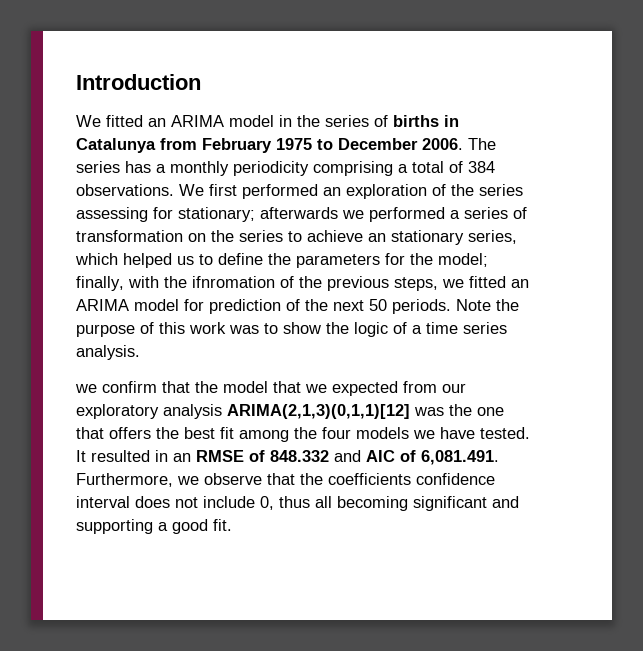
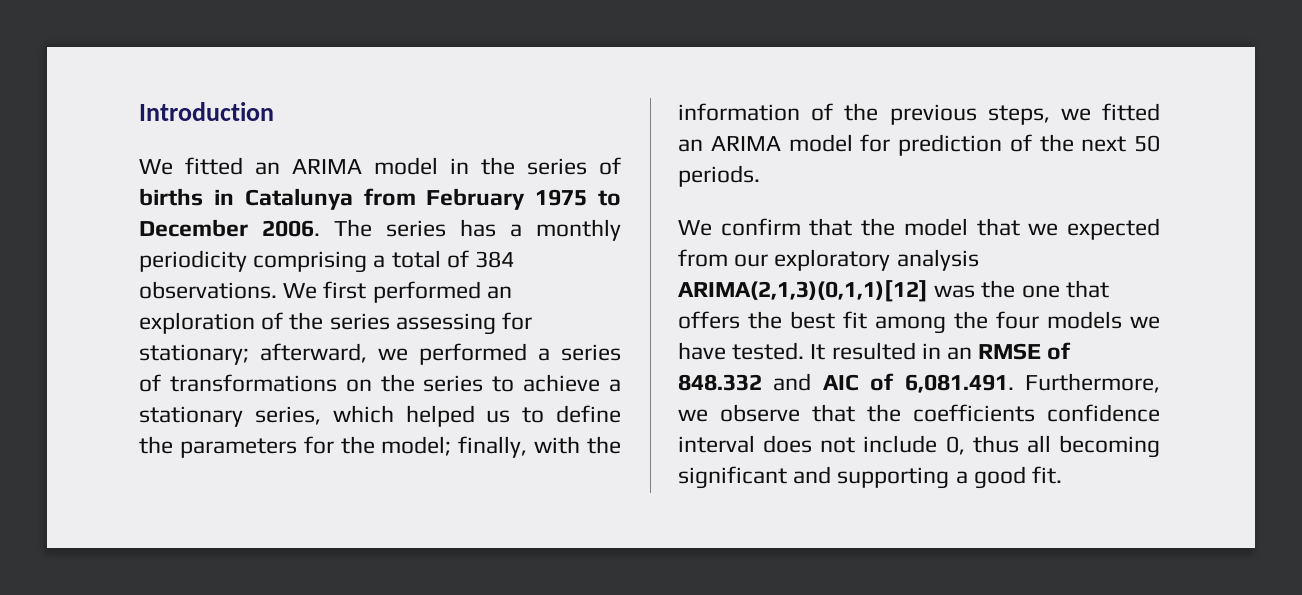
- afterwards we performed a series of transformation on the series to achieve an stationary series, which helped us to define the parameters for the model;
+ afterward, we performed a series of transformations on the series to achieve a stationary series, which helped us to define the parameters for the model;
- finally, with the ifnromation of the previous steps, we fitted an ARIMA model for prediction of the next 50 periods. Note the purpose of this work was to show the logic of a time series analysis.
- we confirm that the model that we expected from our exploratory analysis ARIMA(2,1,3)(0,1,1)[12] was the one that offers the best fit among the four models we have tested.
+ finally, with the information of the previous steps, we fitted an ARIMA model for prediction of the next 50 periods.
+ We confirm that the model that we expected from our exploratory analysis ARIMA(2,1,3)(0,1,1)[12] was the one that offers the best fit among the four models we have tested.

